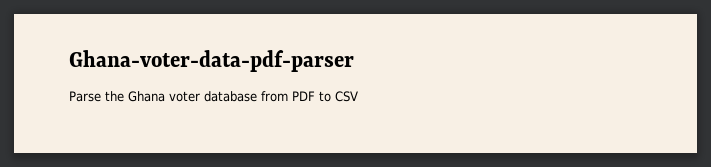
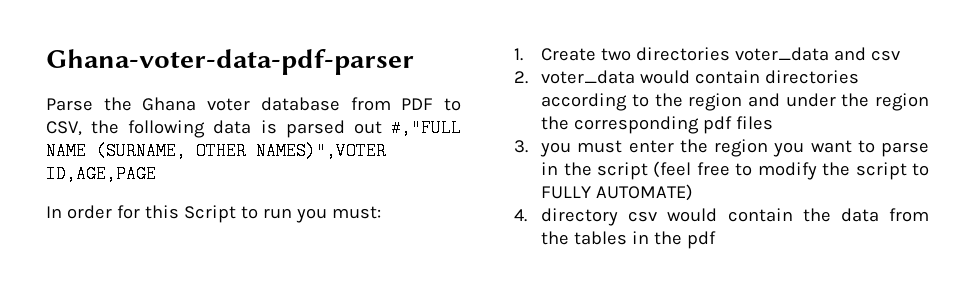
- Parse the Ghana voter database from PDF to CSV
+ Parse the Ghana voter database from PDF to CSV, the following data is parsed out #,"FULL NAME (SURNAME, OTHER NAMES)",VOTER ID,AGE,PAGE
+ In order for this Script to run you must:
+ 1. Create two directories voter_data and csv
+ 2. voter_data would contain directories according to the region and under the region the corresponding pdf files
+ 3. you must enter the region you want to parse in the script (feel free to modify the script to FULLY AUTOMATE)
+ 4. directory csv would contain the data from the tables in the pdf

